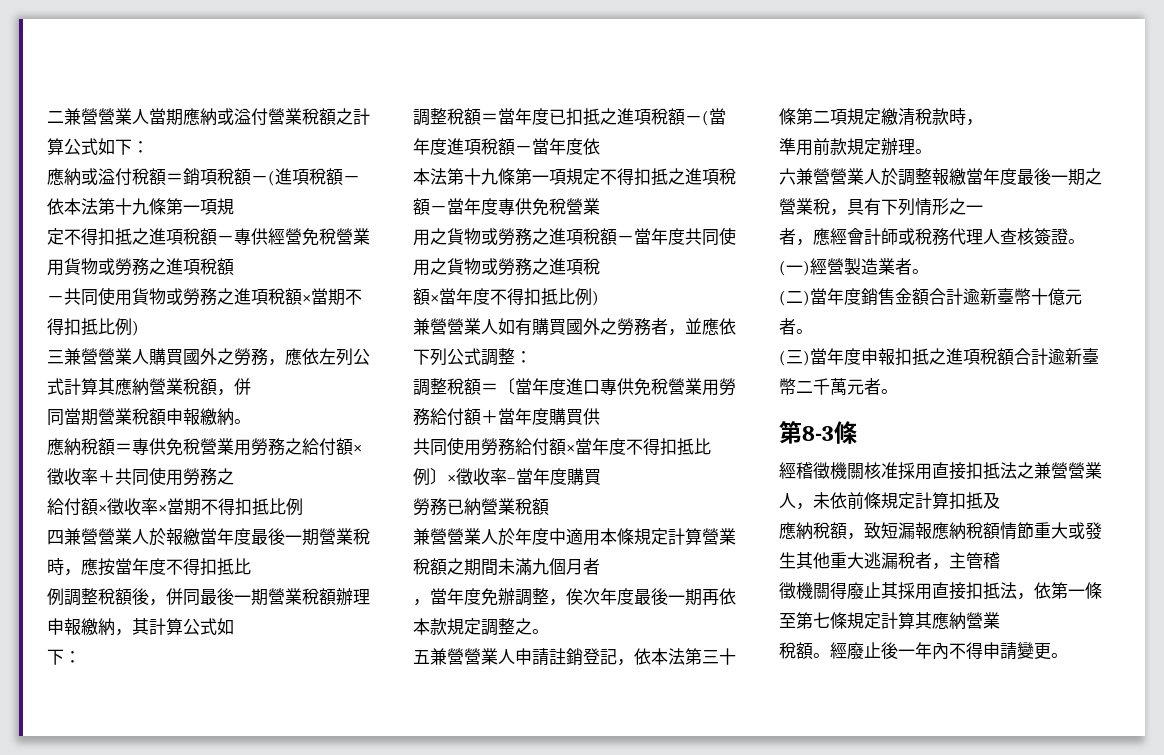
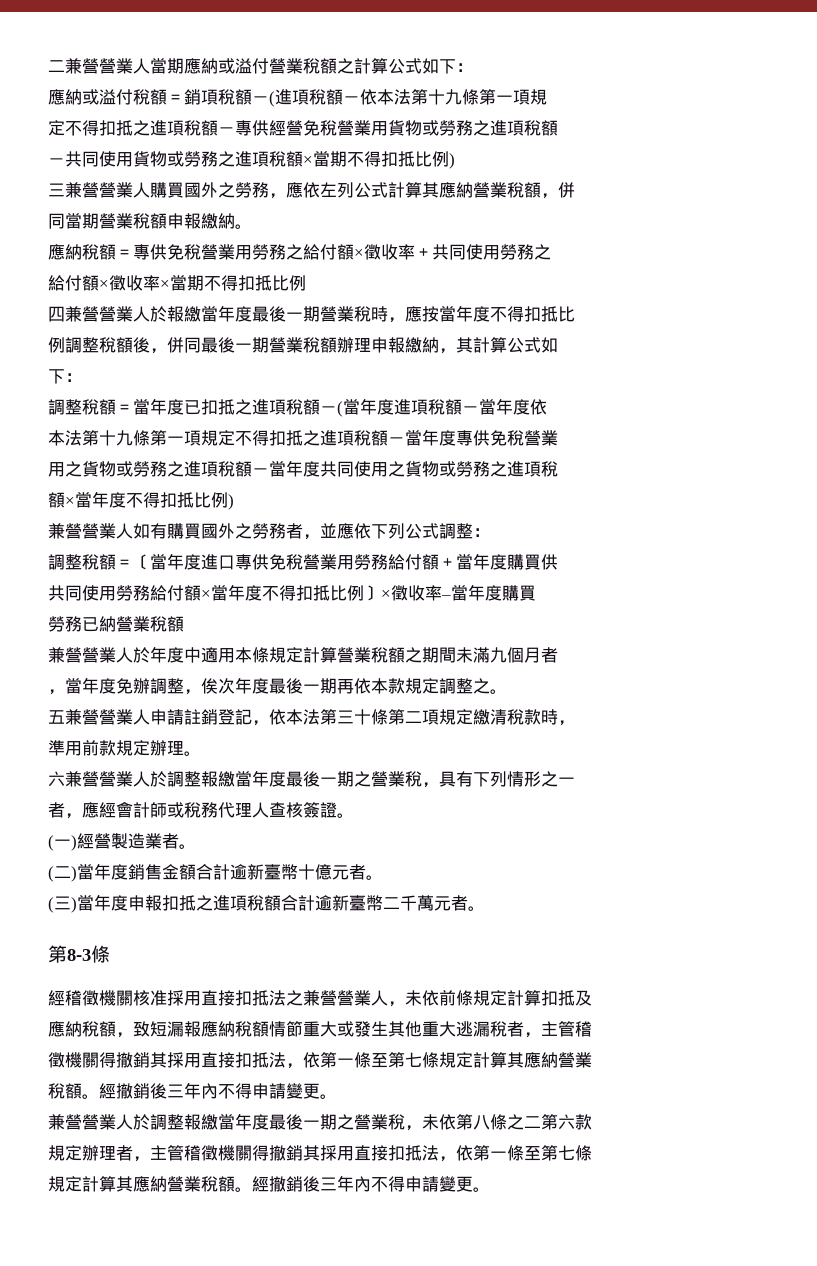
- 徵機關得廢止其採用直接扣抵法，依第一條至第七條規定計算其應納營業
- 稅額。經廢止後一年內不得申請變更。
+ 徵機關得撤銷其採用直接扣抵法，依第一條至第七條規定計算其應納營業
+ 稅額。經撤銷後三年內不得申請變更。
+ 兼營營業人於調整報繳當年度最後一期之營業稅，未依第八條之二第六款
+ 規定辦理者，主管稽徵機關得撤銷其採用直接扣抵法，依第一條至第七條
+ 規定計算其應納營業稅額。經撤銷後三年內不得申請變更。

